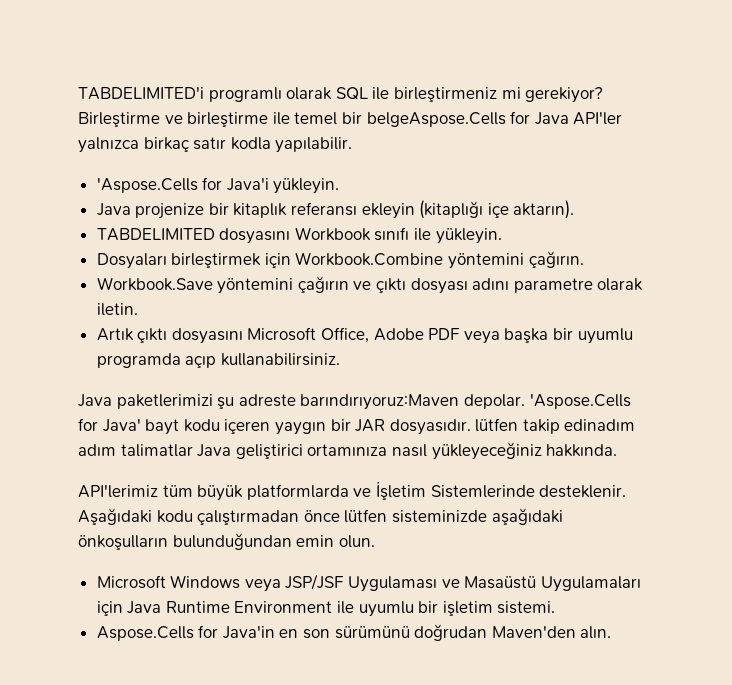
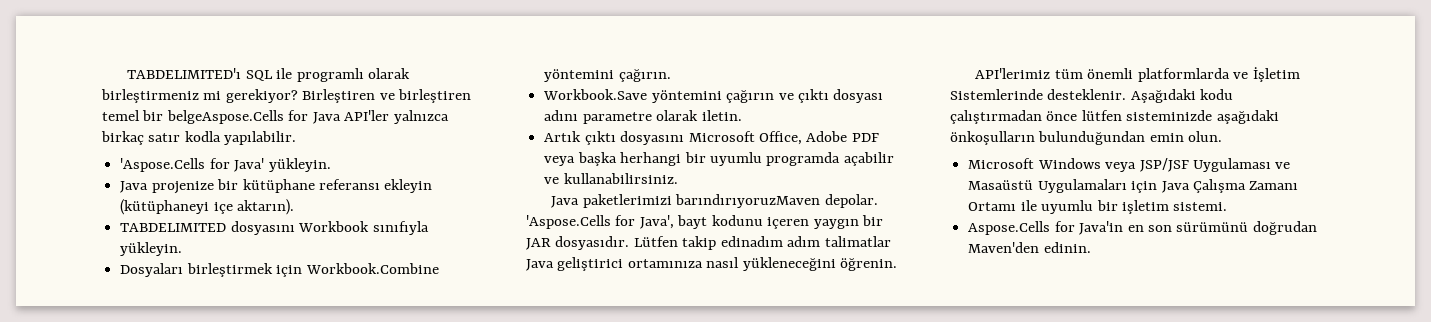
- TABDELIMITED'i programlı olarak SQL ile birleştirmeniz mi gerekiyor? Birleştirme ve birleştirme ile temel bir belgeAspose.Cells for Java API'ler yalnızca birkaç satır kodla yapılabilir.
+ TABDELIMITED'ı SQL ile programlı olarak birleştirmeniz mi gerekiyor? Birleştiren ve birleştiren temel bir belgeAspose.Cells for Java API'ler yalnızca birkaç satır kodla yapılabilir.
- 'Aspose.Cells for Java'i yükleyin.
+ 'Aspose.Cells for Java' yükleyin.
- Java projenize bir kitaplık referansı ekleyin (kitaplığı içe aktarın).
+ Java projenize bir kütüphane referansı ekleyin (kütüphaneyi içe aktarın).
- TABDELIMITED dosyasını Workbook sınıfı ile yükleyin.
+ TABDELIMITED dosyasını Workbook sınıfıyla yükleyin.
- Artık çıktı dosyasını Microsoft Office, Adobe PDF veya başka bir uyumlu programda açıp kullanabilirsiniz.
+ Artık çıktı dosyasını Microsoft Office, Adobe PDF veya başka herhangi bir uyumlu programda açabilir ve kullanabilirsiniz.
- Java paketlerimizi şu adreste barındırıyoruz:Maven depolar. 'Aspose.Cells for Java' bayt kodu içeren yaygın bir JAR dosyasıdır. lütfen takip edinadım adım talimatlar Java geliştirici ortamınıza nasıl yükleyeceğiniz hakkında.
+ Java paketlerimizi barındırıyoruzMaven depolar. 'Aspose.Cells for Java', bayt kodunu içeren yaygın bir JAR dosyasıdır. Lütfen takip edinadım adım talimatlar Java geliştirici ortamınıza nasıl yükleneceğini öğrenin.
- API'lerimiz tüm büyük platformlarda ve İşletim Sistemlerinde desteklenir.
+ API'lerimiz tüm önemli platformlarda ve İşletim Sistemlerinde desteklenir.
- Microsoft Windows veya JSP/JSF Uygulaması ve Masaüstü Uygulamaları için Java Runtime Environment ile uyumlu bir işletim sistemi.
+ Microsoft Windows veya JSP/JSF Uygulaması ve Masaüstü Uygulamaları için Java Çalışma Zamanı Ortamı ile uyumlu bir işletim sistemi.
- Aspose.Cells for Java'in en son sürümünü doğrudan Maven'den alın.
+ Aspose.Cells for Java'in en son sürümünü doğrudan Maven'den edinin.

